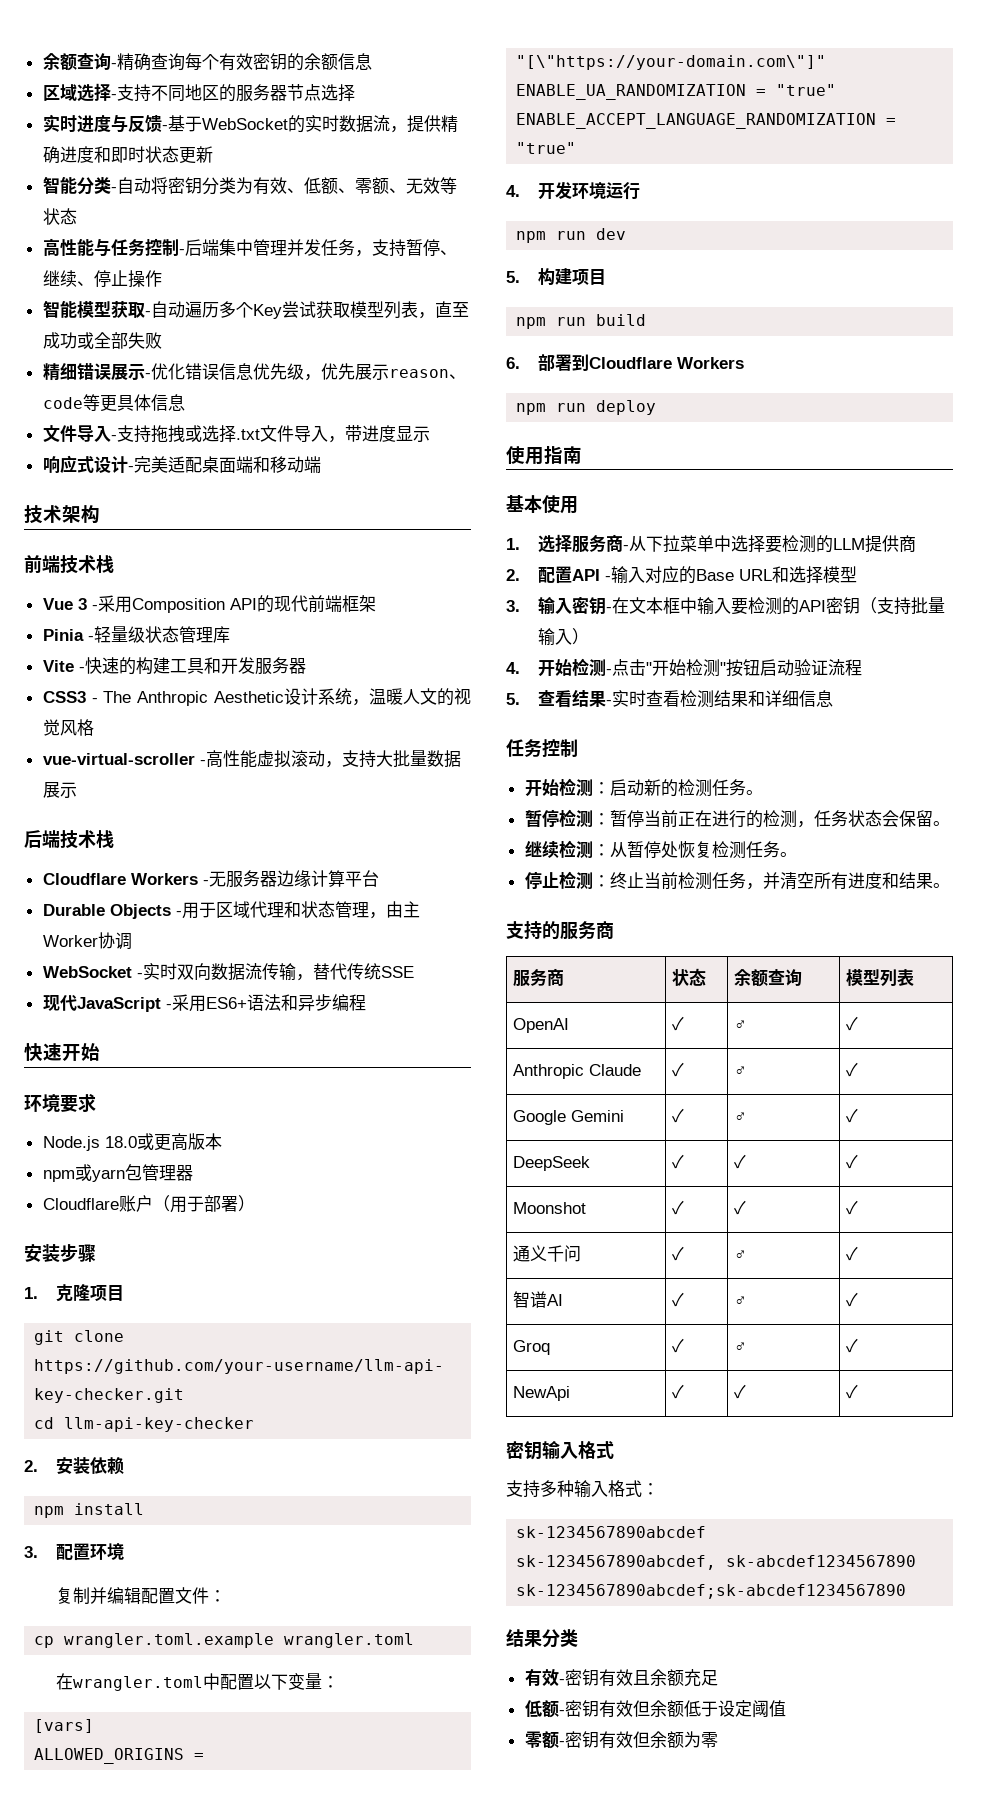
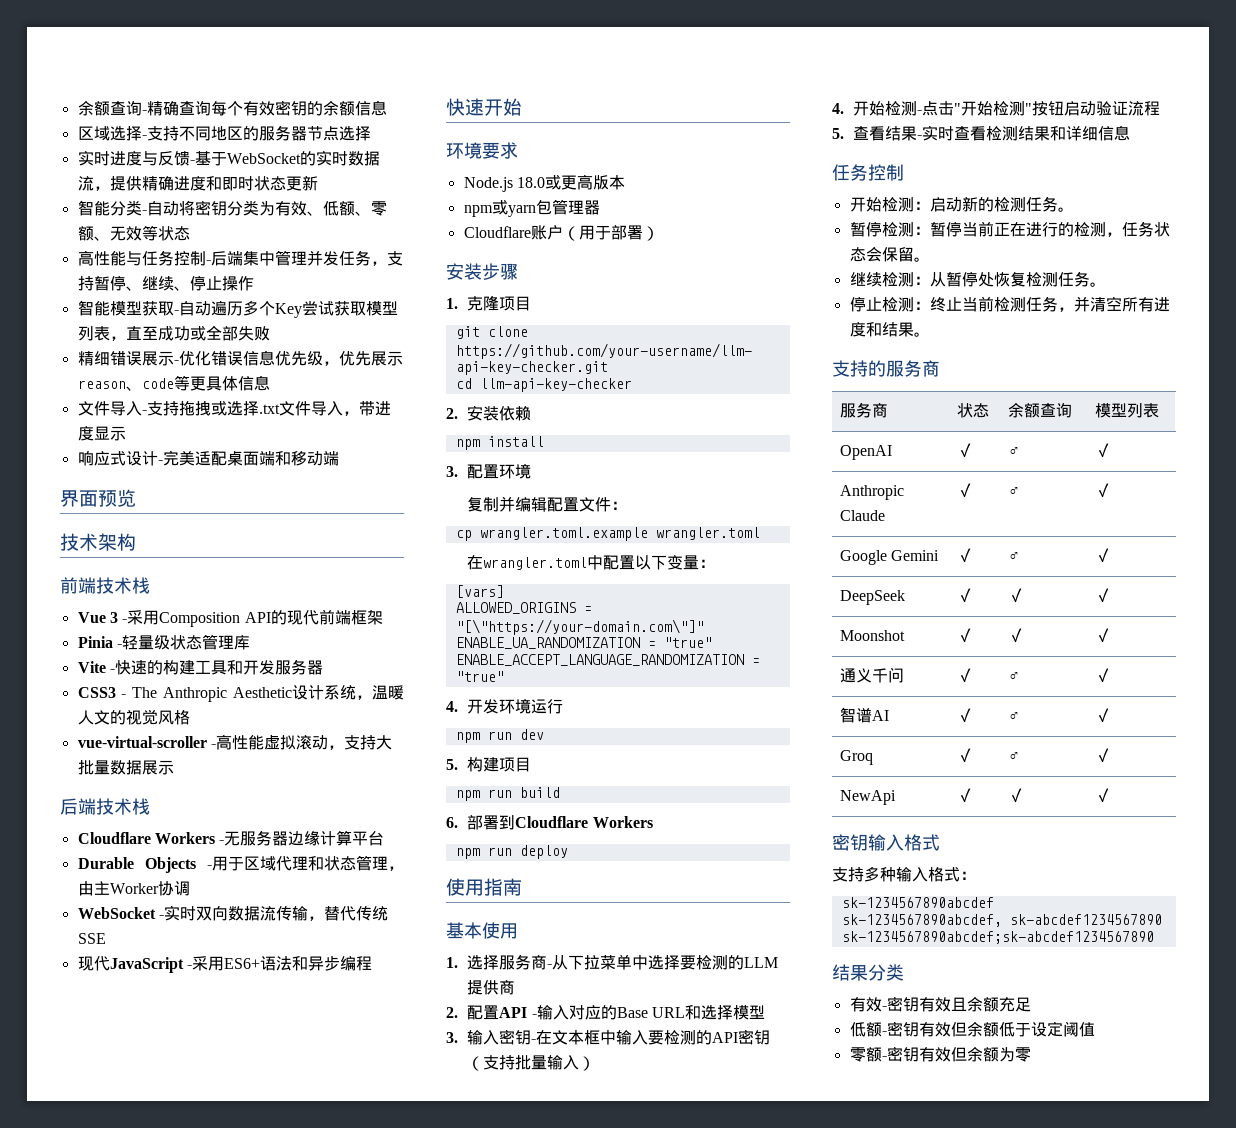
+ 界面预览

